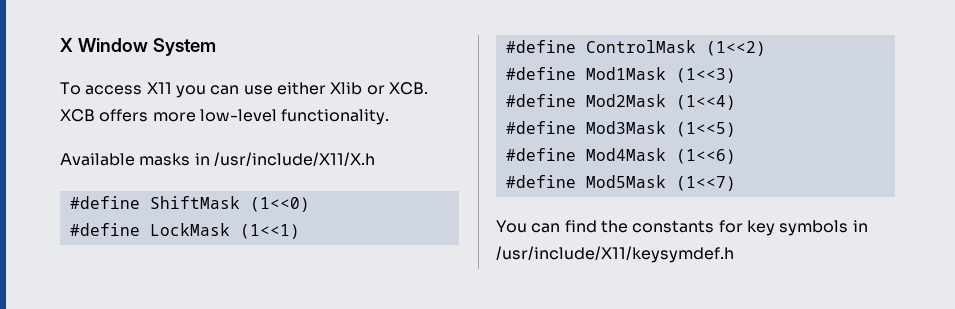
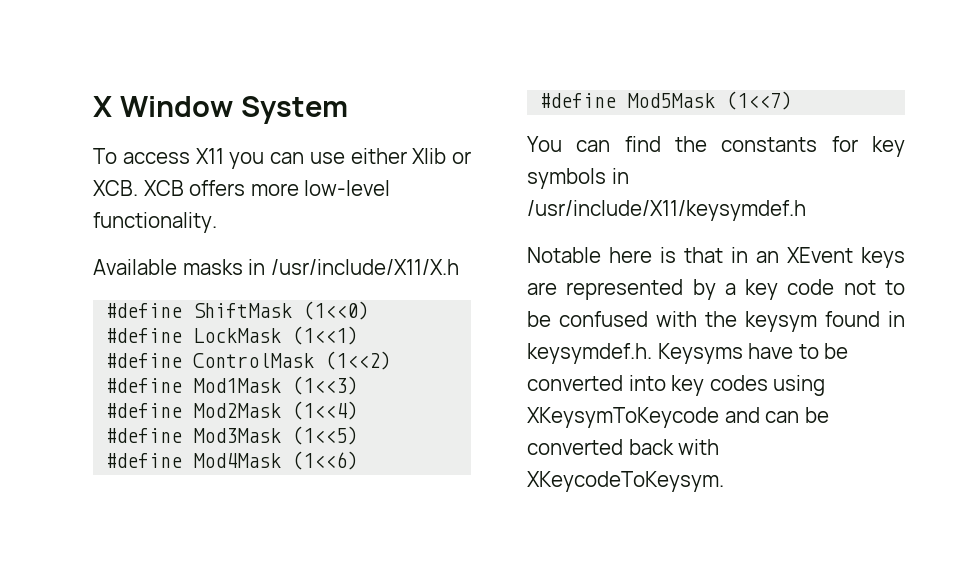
+ Notable here is that in an XEvent keys are represented by a key code not to be confused with the keysym found in keysymdef.h. Keysyms have to be converted into key codes using XKeysymToKeycode and can be converted back with XKeycodeToKeysym.

